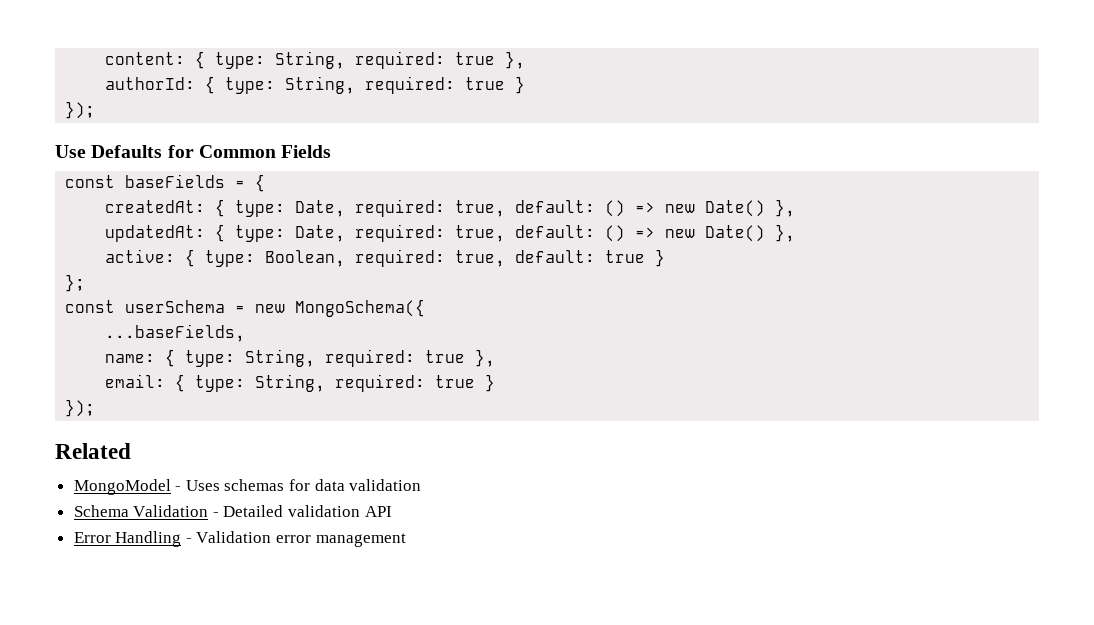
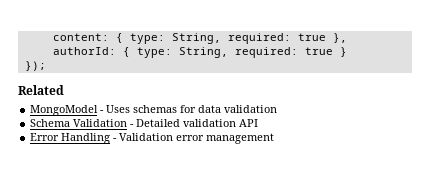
- Use Defaults for Common Fields
- const baseFields = {
- createdAt: { type: Date, required: true, default: () => new Date() },
- updatedAt: { type: Date, required: true, default: () => new Date() },
- active: { type: Boolean, required: true, default: true }
- };
- const userSchema = new MongoSchema({
- ...baseFields,
- name: { type: String, required: true },
- email: { type: String, required: true }
- });

